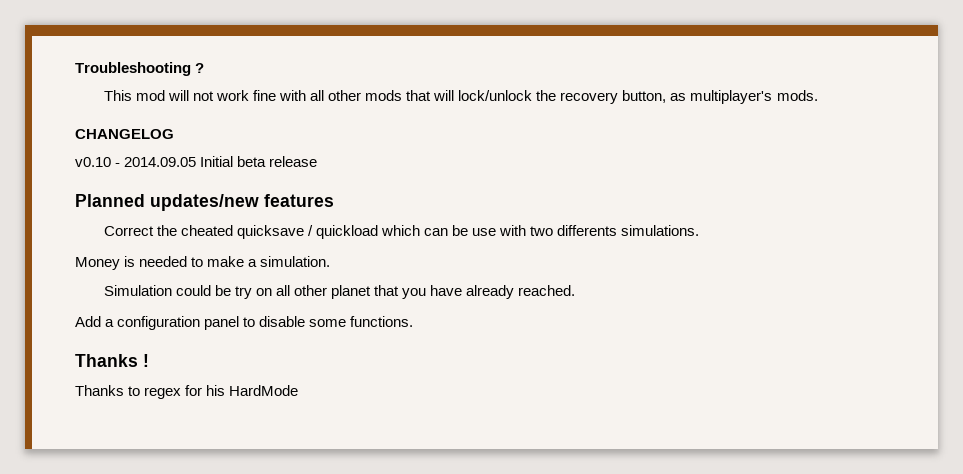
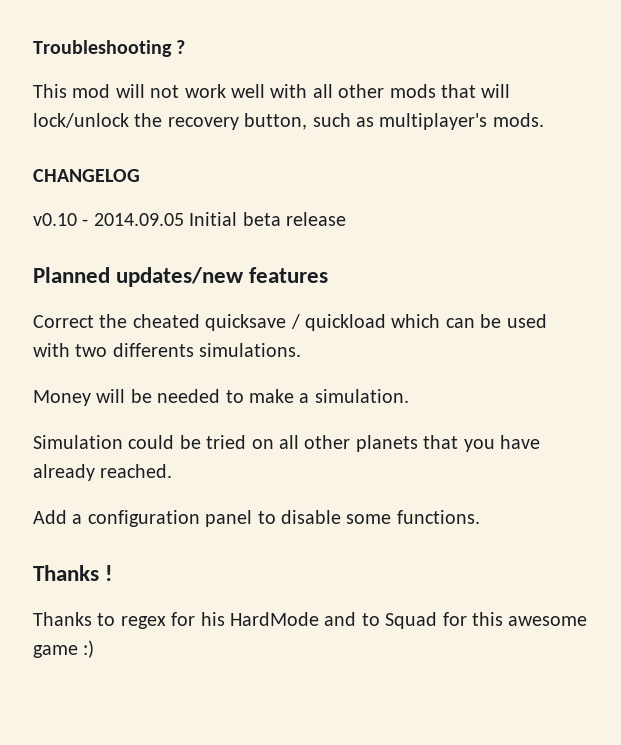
- This mod will not work fine with all other mods that will lock/unlock the recovery button, as multiplayer's mods.
+ This mod will not work well with all other mods that will lock/unlock the recovery button, such as multiplayer's mods.
- Correct the cheated quicksave / quickload which can be use with two differents simulations.
+ Correct the cheated quicksave / quickload which can be used with two differents simulations.
- Money is needed to make a simulation.
+ Money will be needed to make a simulation.
- Simulation could be try on all other planet that you have already reached.
+ Simulation could be tried on all other planets that you have already reached.
- Thanks to regex for his HardMode
+ Thanks to regex for his HardMode and to Squad for this awesome game :)

